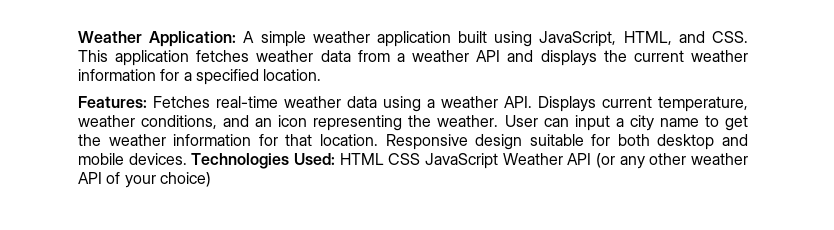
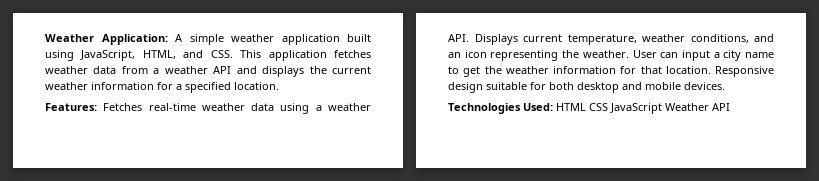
- Responsive design suitable for both desktop and mobile devices. Technologies Used: HTML CSS JavaScript Weather API (or any other weather API of your choice)
+ Responsive design suitable for both desktop and mobile devices.
+ Technologies Used: HTML CSS JavaScript Weather API

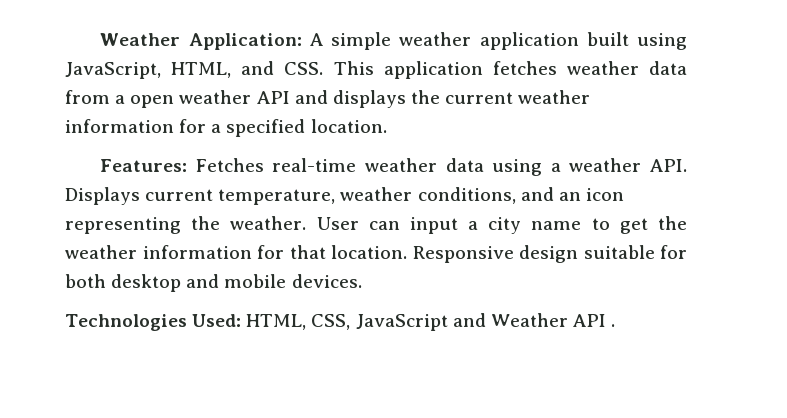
- Weather Application: A simple weather application built using JavaScript, HTML, and CSS. This application fetches weather data from a weather API and displays the current weather information for a specified location.
+ Weather Application: A simple weather application built using JavaScript, HTML, and CSS. This application fetches weather data from a open weather API and displays the current weather information for a specified location.
- Technologies Used: HTML CSS JavaScript Weather API
+ Technologies Used: HTML, CSS, JavaScript and Weather API .

